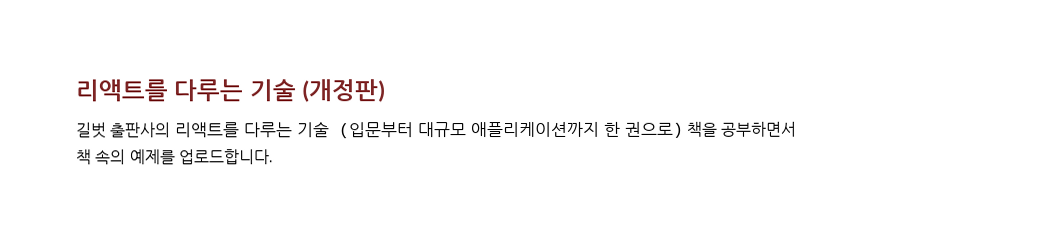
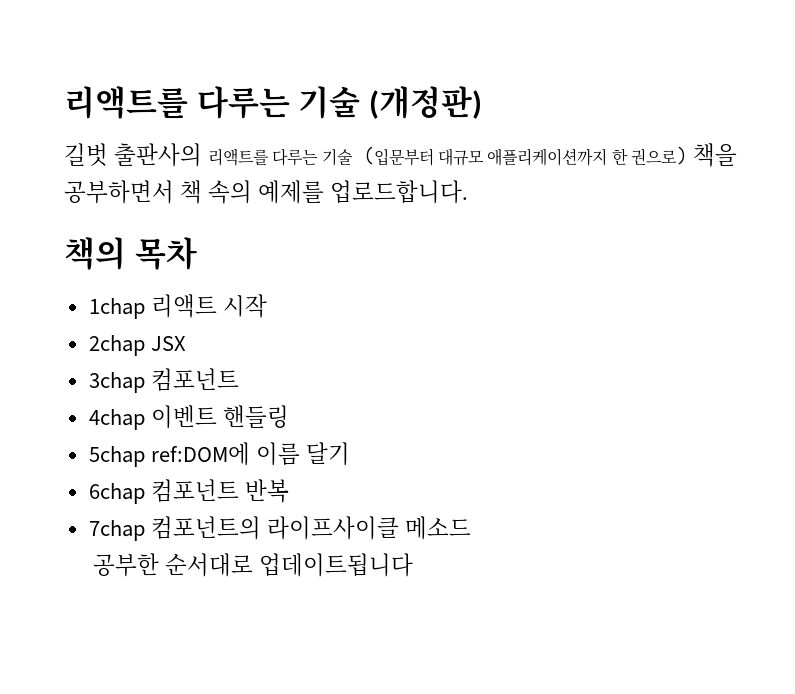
- 길벗 출판사의 리액트를 다루는 기술 (입문부터 대규모 애플리케이션까지 한 권으로) 책을 공부하면서
- 책 속의 예제를 업로드합니다.
+ 길벗 출판사의 리액트를 다루는 기술 (입문부터 대규모 애플리케이션까지 한 권으로) 책을 공부하면서 책 속의 예제를 업로드합니다.
+ 책의 목차
+ 1chap 리액트 시작
+ 2chap JSX
+ 3chap 컴포넌트
+ 4chap 이벤트 핸들링
+ 5chap ref:DOM에 이름 달기
+ 6chap 컴포넌트 반복
+ 7chap 컴포넌트의 라이프사이클 메소드
+ 공부한 순서대로 업데이트됩니다

